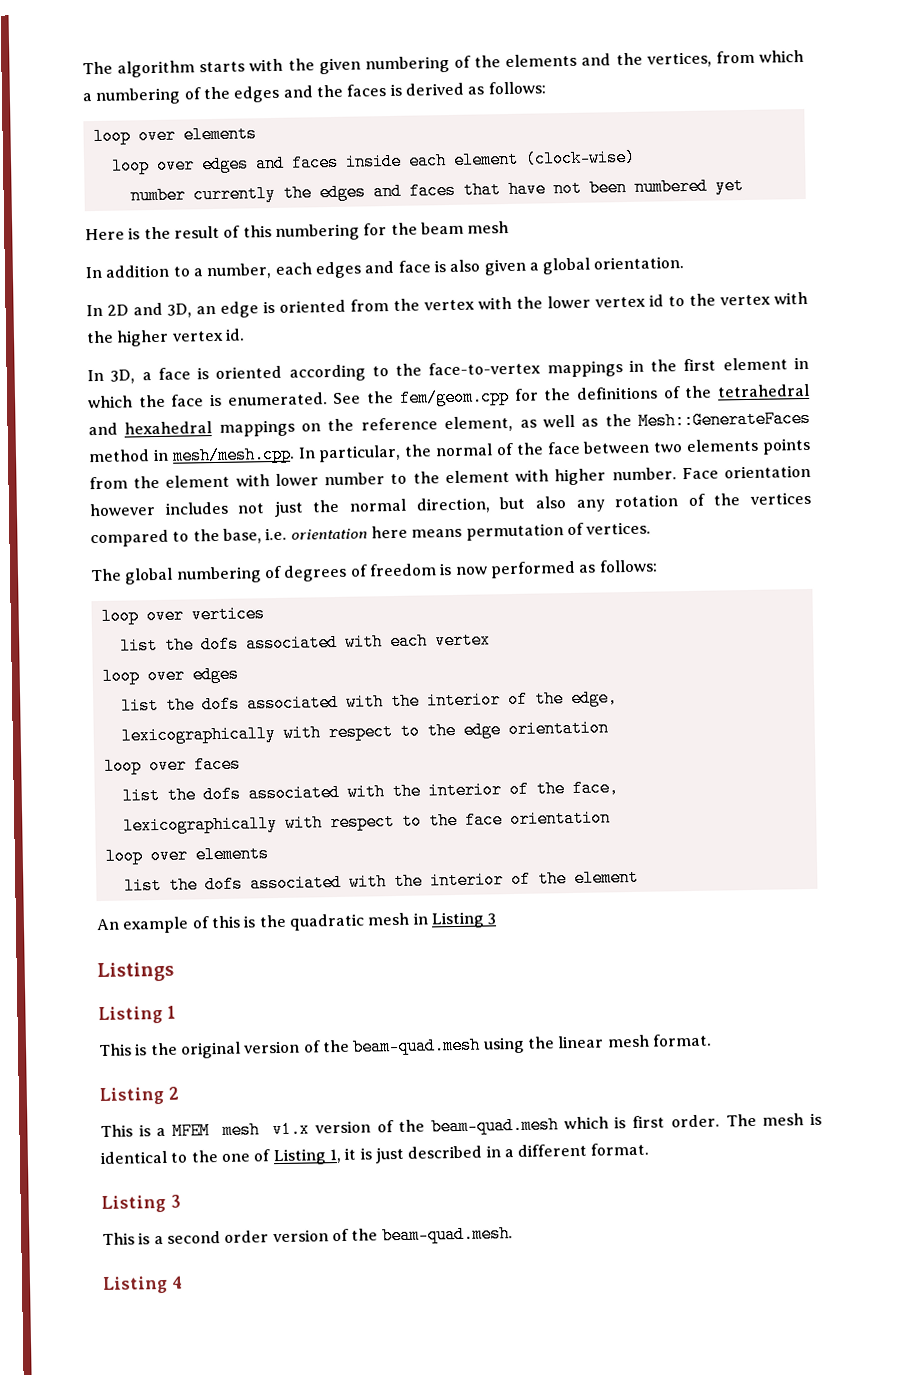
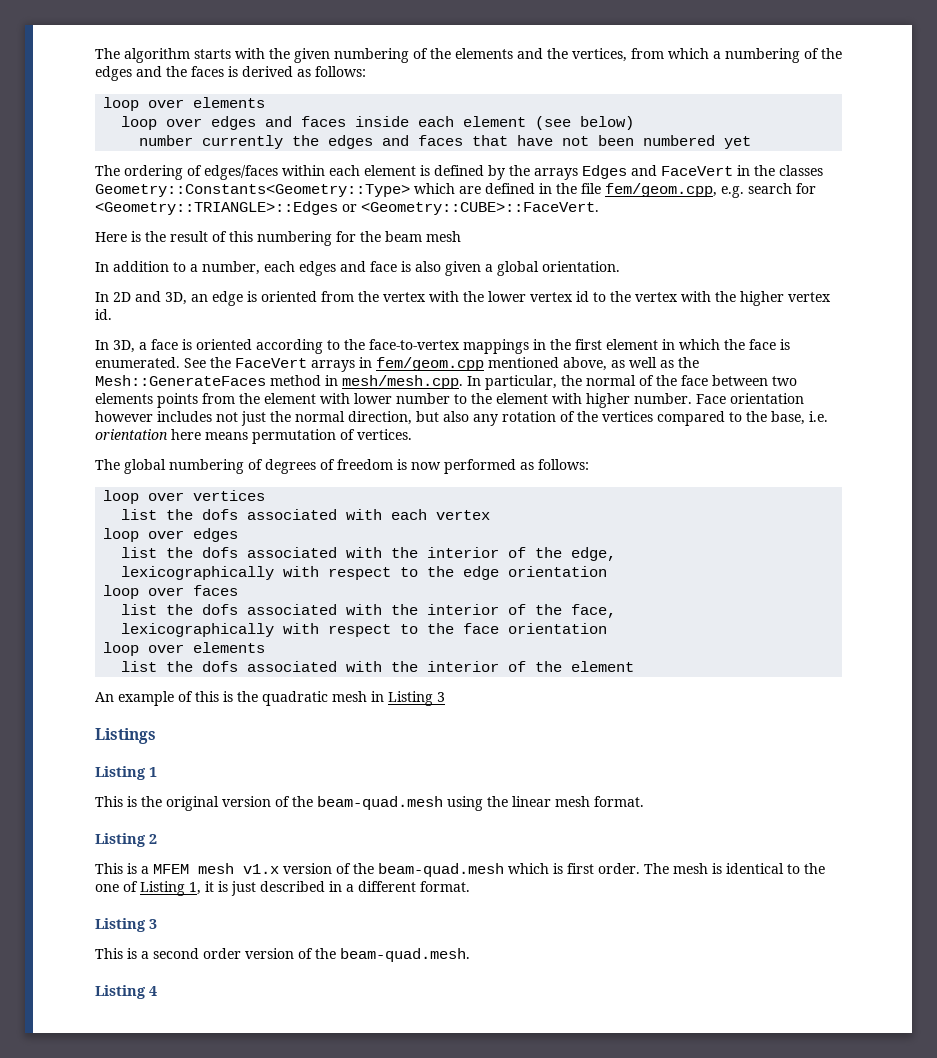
- loop over edges and faces inside each element (clock-wise)
+ loop over edges and faces inside each element (see below)
+ The ordering of edges/faces within each element is defined by the arrays Edges and FaceVert in the classes Geometry::Constants<Geometry::Type> which are defined in the file fem/geom.cpp, e.g. search for <Geometry::TRIANGLE>::Edges or <Geometry::CUBE>::FaceVert.
- See the fem/geom.cpp for the definitions of the tetrahedral and hexahedral mappings on the reference element, as well as the Mesh::GenerateFaces method in mesh/mesh.cpp. In particular, the normal of the face between two elements points from the element with lower number to the element with higher number.
+ See the FaceVert arrays in fem/geom.cpp mentioned above, as well as the Mesh::GenerateFaces method in mesh/mesh.cpp. In particular, the normal of the face between two elements points from the element with lower number to the element with higher number.

